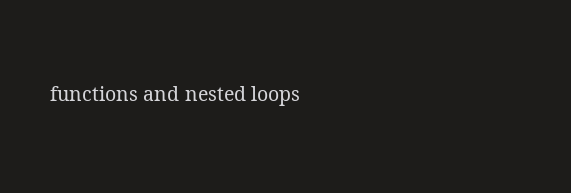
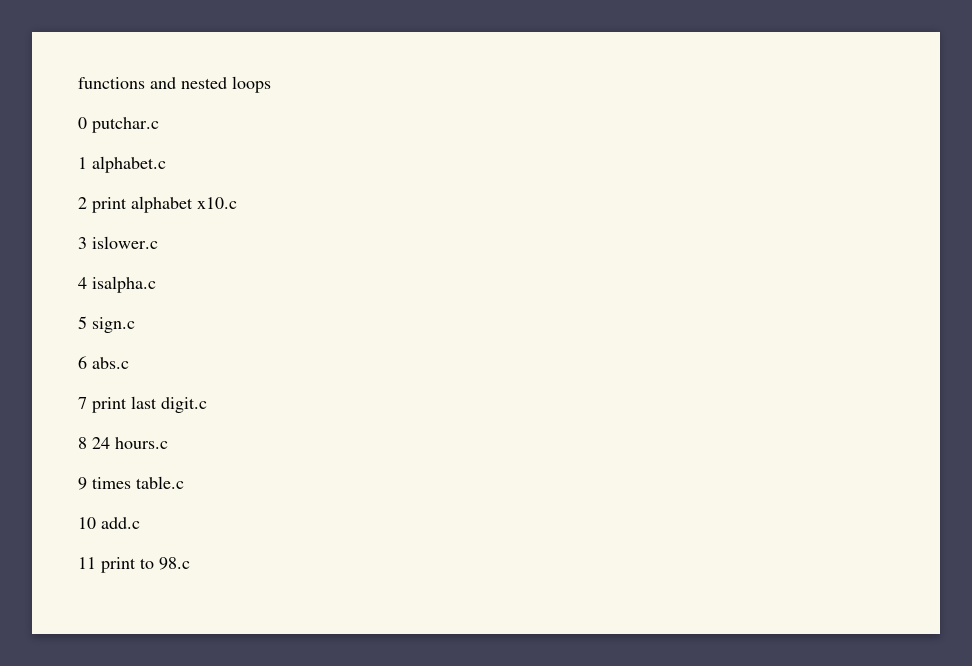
+ 0 putchar.c
+ 1 alphabet.c
+ 2 print alphabet x10.c
+ 3 islower.c
+ 4 isalpha.c
+ 5 sign.c
+ 6 abs.c
+ 7 print last digit.c
+ 8 24 hours.c
+ 9 times table.c
+ 10 add.c
+ 11 print to 98.c

